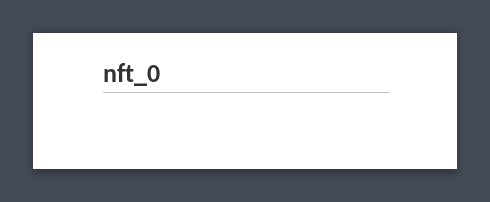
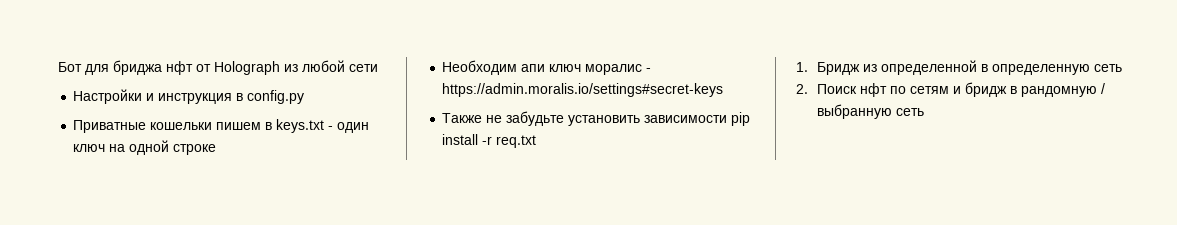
- nft_0
+ Бот для бриджа нфт от Holograph из любой сети
+ Настройки и инструкция в config.py
+ Приватные кошельки пишем в keys.txt - один ключ на одной строке
+ Необходим апи ключ моралис - https://admin.moralis.io/settings#secret-keys
+ Также не забудьте установить зависимости pip install -r req.txt
+ 1. Бридж из определенной в определенную сеть
+ 2. Поиск нфт по сетям и бридж в рандомную / выбранную сеть

